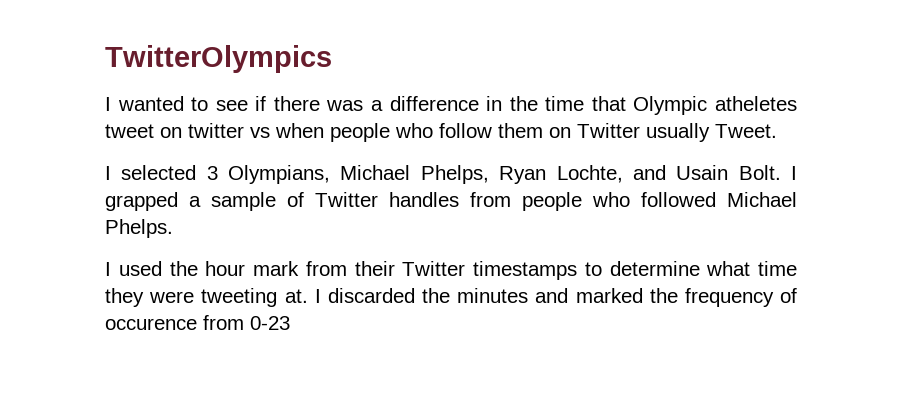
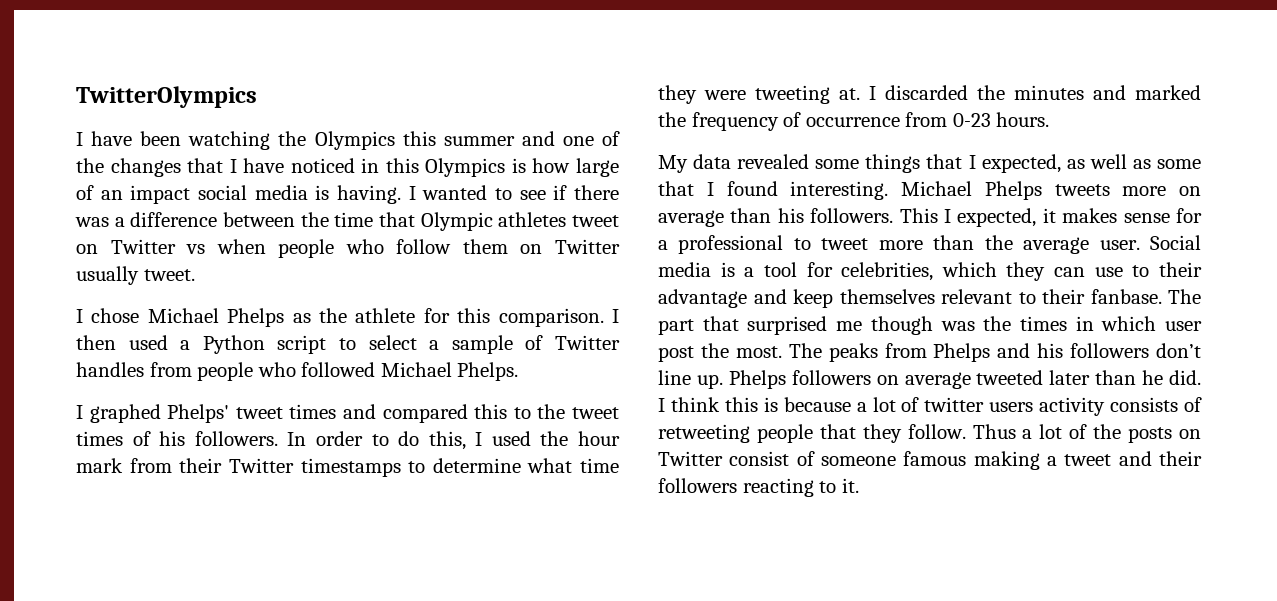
- I wanted to see if there was a difference in the time that Olympic atheletes tweet on twitter vs when people who follow them on Twitter usually Tweet.
- I selected 3 Olympians, Michael Phelps, Ryan Lochte, and Usain Bolt. I grapped a sample of Twitter handles from people who followed Michael Phelps.
+ I have been watching the Olympics this summer and one of the changes that I have noticed in this Olympics is how large of an impact social media is having. I wanted to see if there was a difference between the time that Olympic athletes tweet on Twitter vs when people who follow them on Twitter usually tweet.
+ I chose Michael Phelps as the athlete for this comparison. I then used a Python script to select a sample of Twitter handles from people who followed Michael Phelps.
- I used the hour mark from their Twitter timestamps to determine what time they were tweeting at.
+ I graphed Phelps' tweet times and compared this to the tweet times of his followers. In order to do this, I used the hour mark from their Twitter timestamps to determine what time they were tweeting at.
- I discarded the minutes and marked the frequency of occurence from 0-23
+ I discarded the minutes and marked the frequency of occurrence from 0-23 hours.
+ My data revealed some things that I expected, as well as some that I found interesting. Michael Phelps tweets more on average than his followers. This I expected, it makes sense for a professional to tweet more than the average user. Social media is a tool for celebrities, which they can use to their advantage and keep themselves relevant to their fanbase. The part that surprised me though was the times in which user post the most. The peaks from Phelps and his followers don’t line up. Phelps followers on average tweeted later than he did. I think this is because a lot of twitter users activity consists of retweeting people that they follow. Thus a lot of the posts on Twitter consist of someone famous making a tweet and their followers reacting to it.

